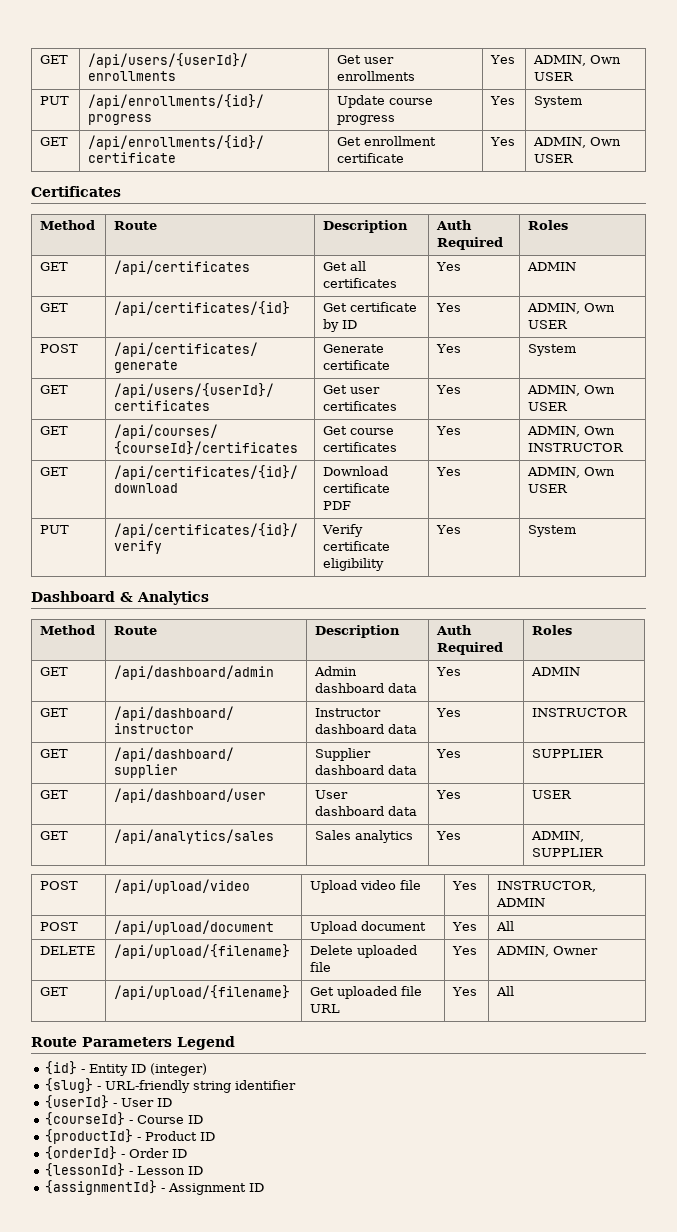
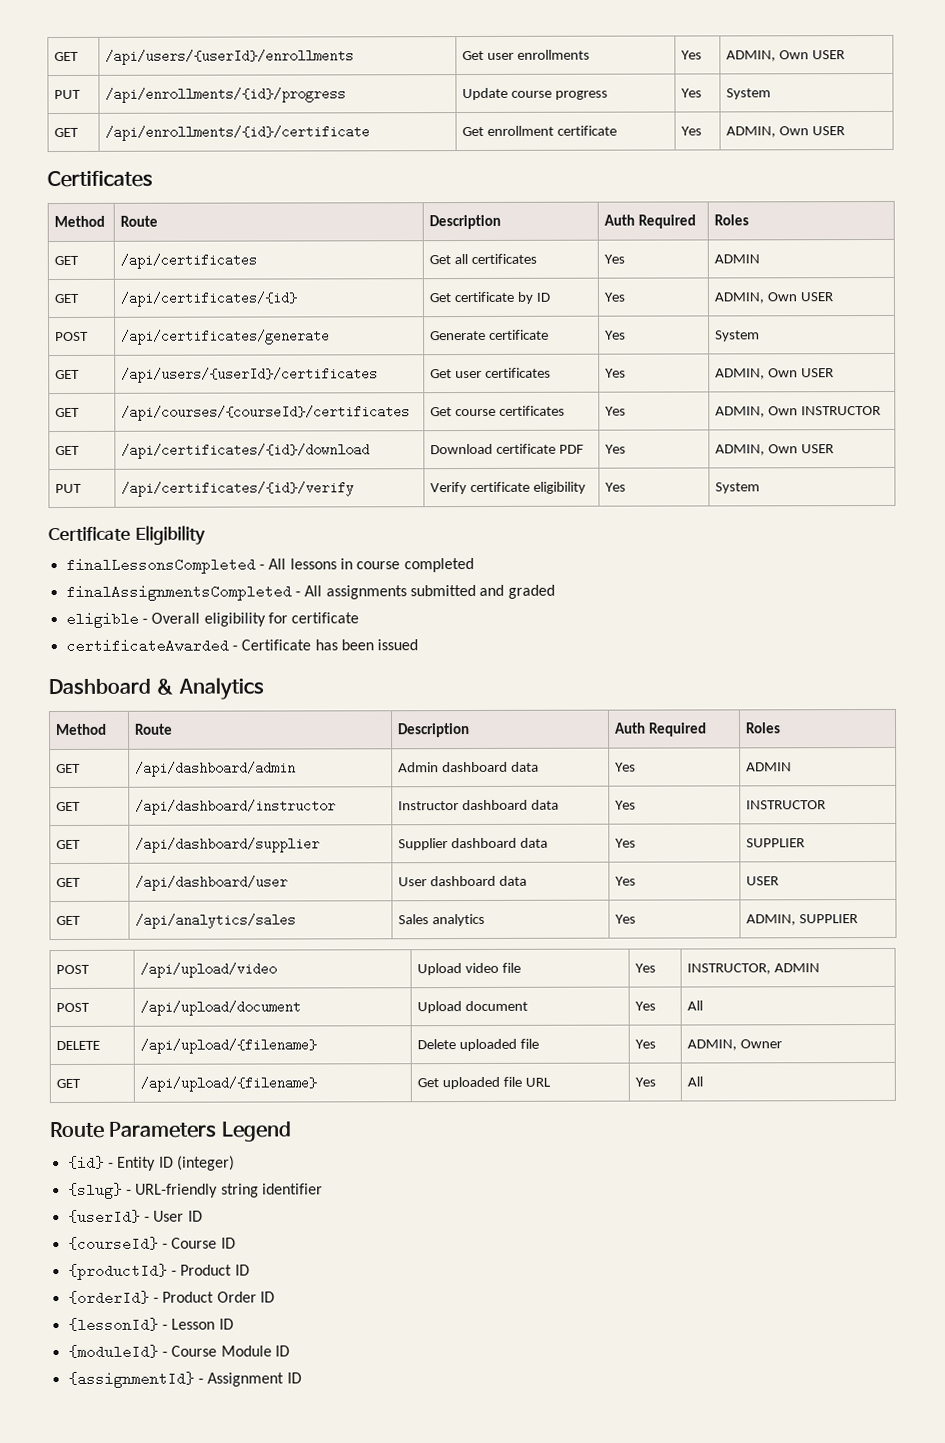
+ Certificate Eligibility
+ finalLessonsCompleted - All lessons in course completed
+ finalAssignmentsCompleted - All assignments submitted and graded
+ eligible - Overall eligibility for certificate
+ certificateAwarded - Certificate has been issued
- {orderId} - Order ID
+ {orderId} - Product Order ID
+ {moduleId} - Course Module ID

